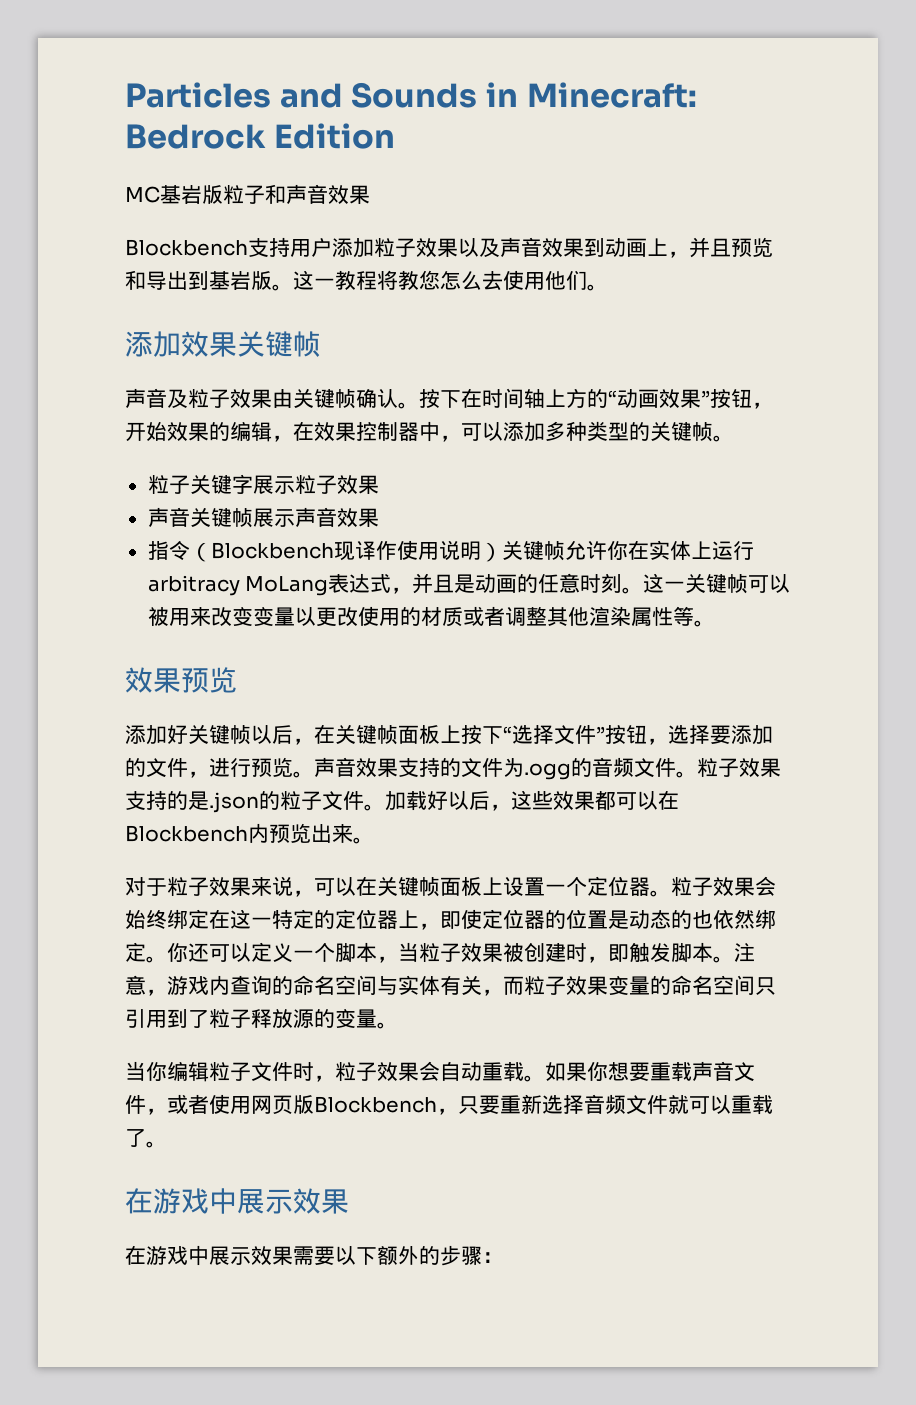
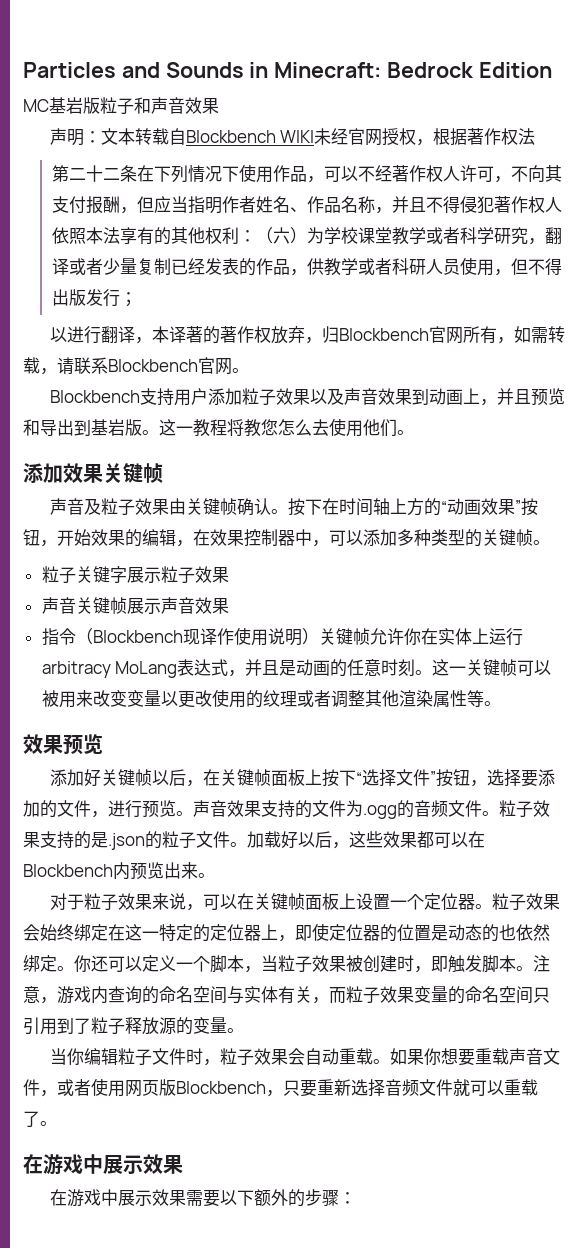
+ 声明：文本转载自Blockbench WIKI未经官网授权，根据著作权法
+ 第二十二条在下列情况下使用作品，可以不经著作权人许可，不向其支付报酬，但应当指明作者姓名、作品名称，并且不得侵犯著作权人依照本法享有的其他权利：（六）为学校课堂教学或者科学研究，翻译或者少量复制已经发表的作品，供教学或者科研人员使用，但不得出版发行；
+ 以进行翻译，本译著的著作权放弃，归Blockbench官网所有，如需转载，请联系Blockbench官网。
- 这一关键帧可以被用来改变变量以更改使用的材质或者调整其他渲染属性等。
+ 这一关键帧可以被用来改变变量以更改使用的纹理或者调整其他渲染属性等。

